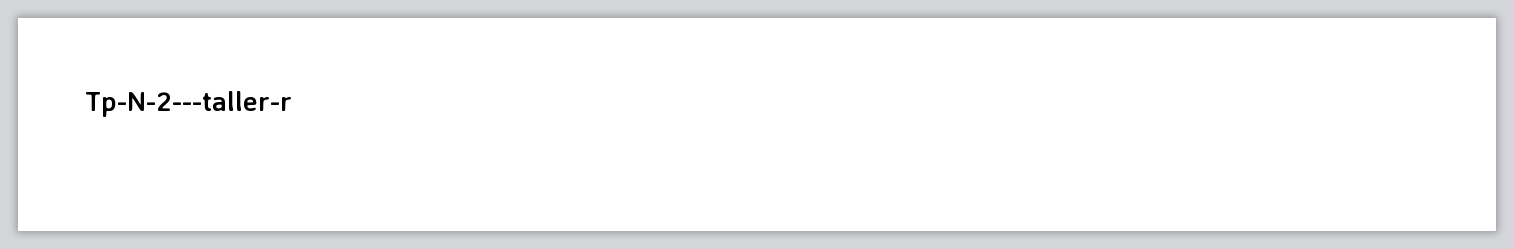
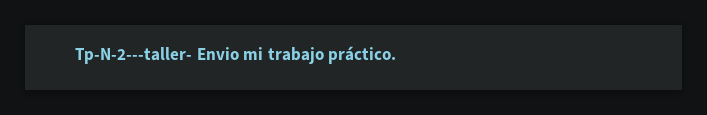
- Tp-N-2---taller-r
+ Tp-N-2---taller- Envio mi trabajo práctico.

